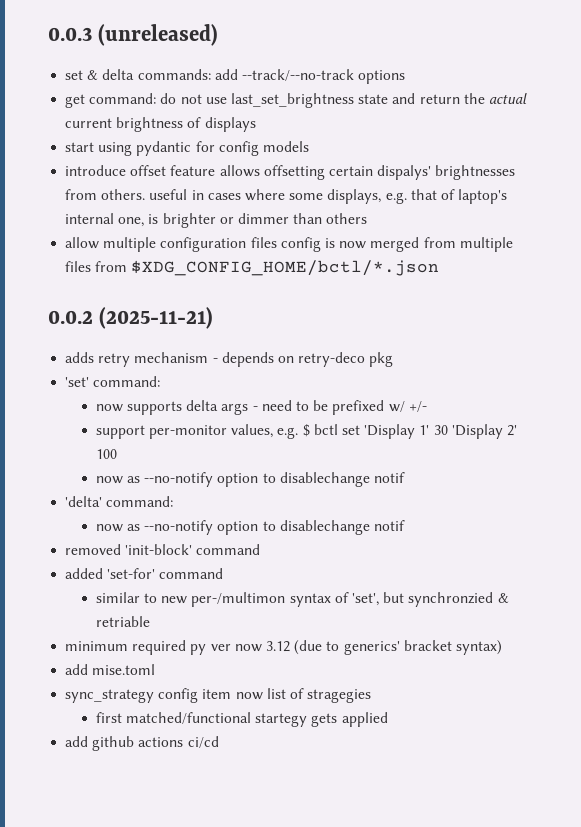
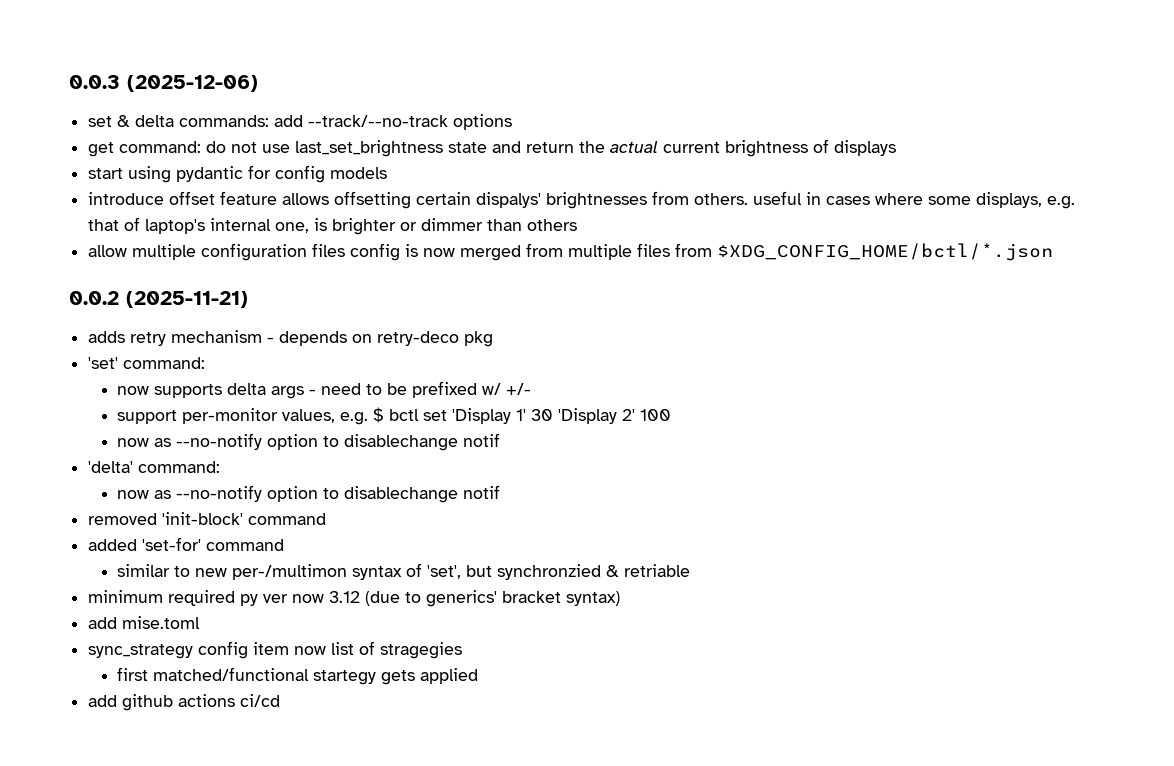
- 0.0.3 (unreleased)
+ 0.0.3 (2025-12-06)

